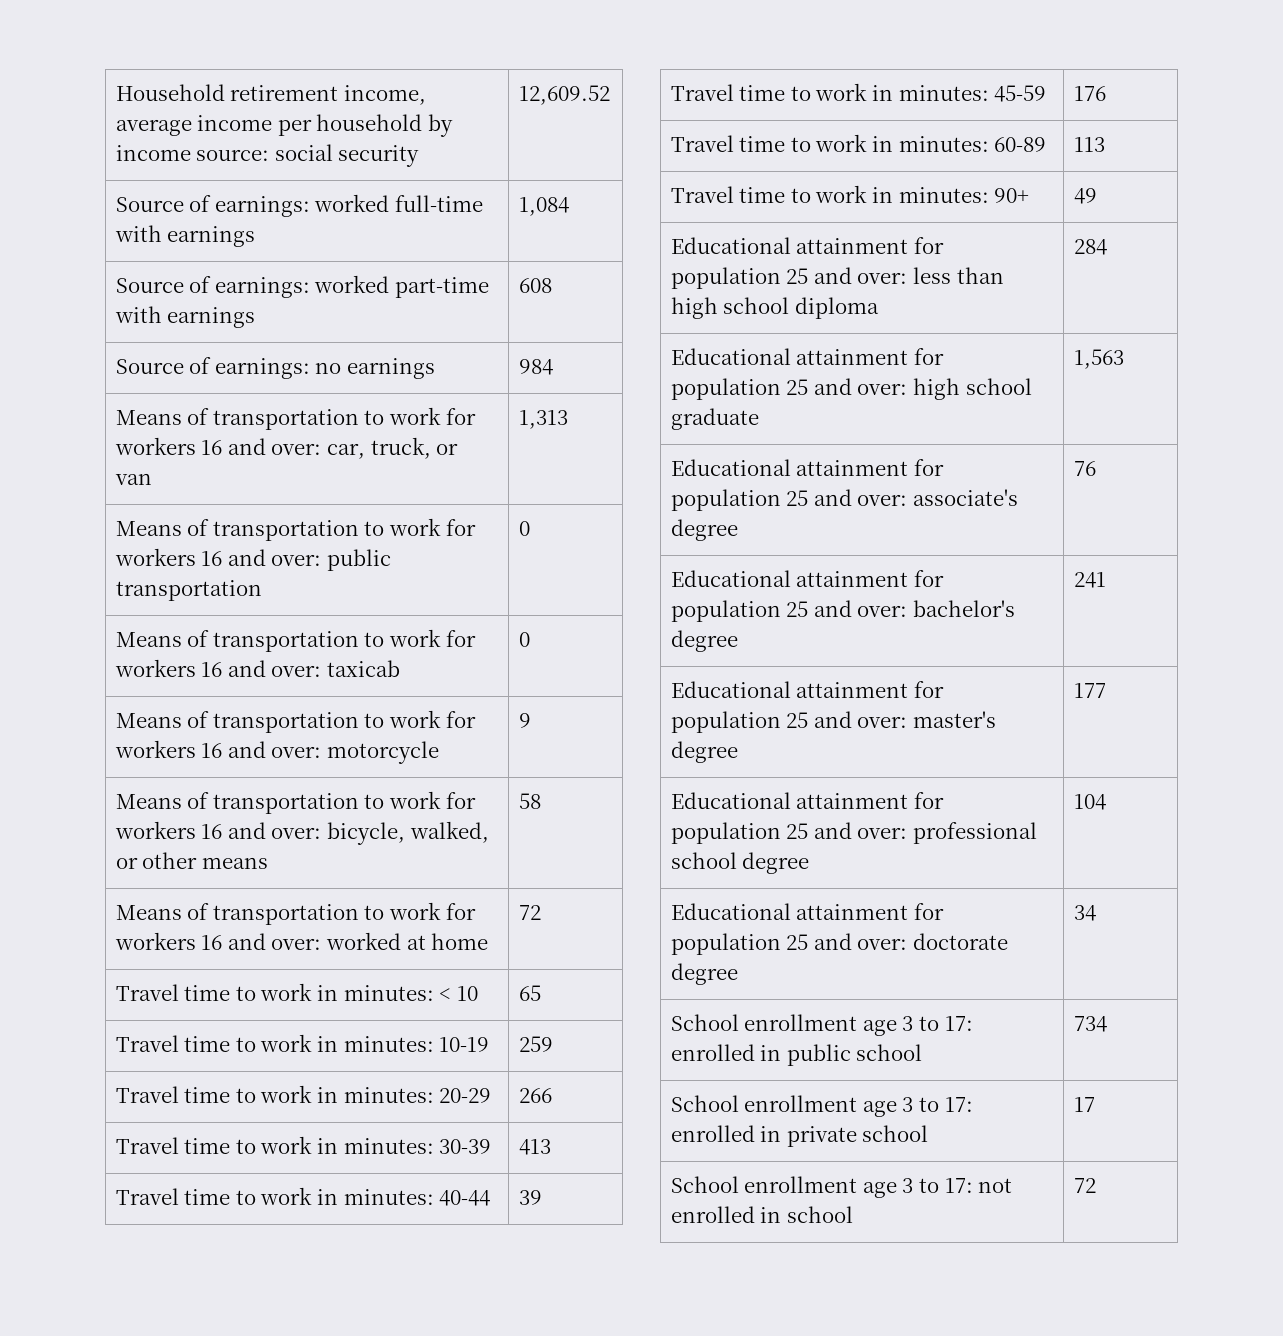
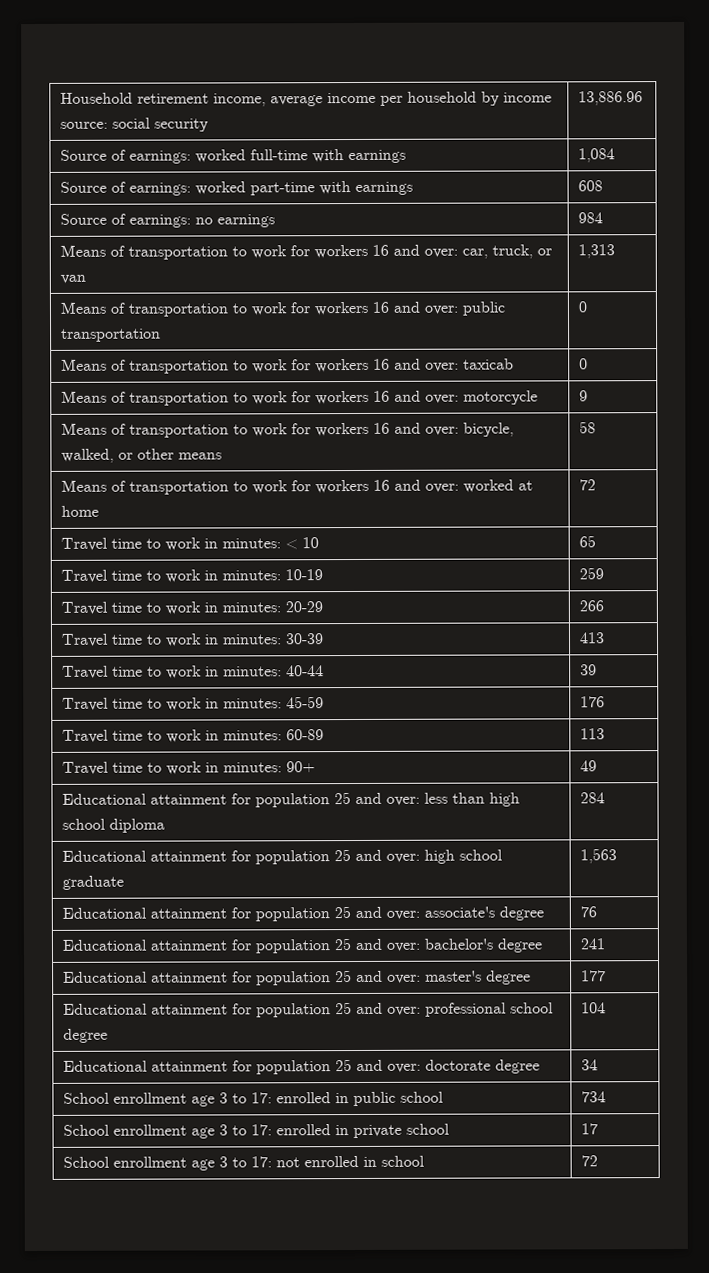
- Household retirement income, average income per household by income source: social security | 12,609.52
+ Household retirement income, average income per household by income source: social security | 13,886.96

